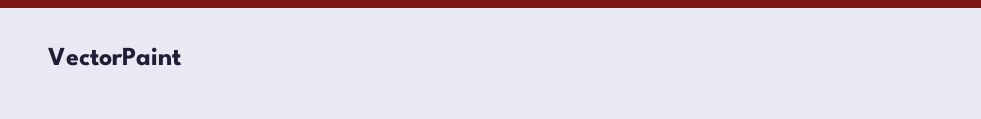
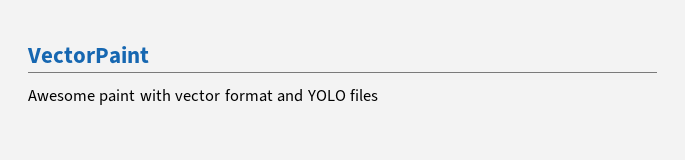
+ Awesome paint with vector format and YOLO files

